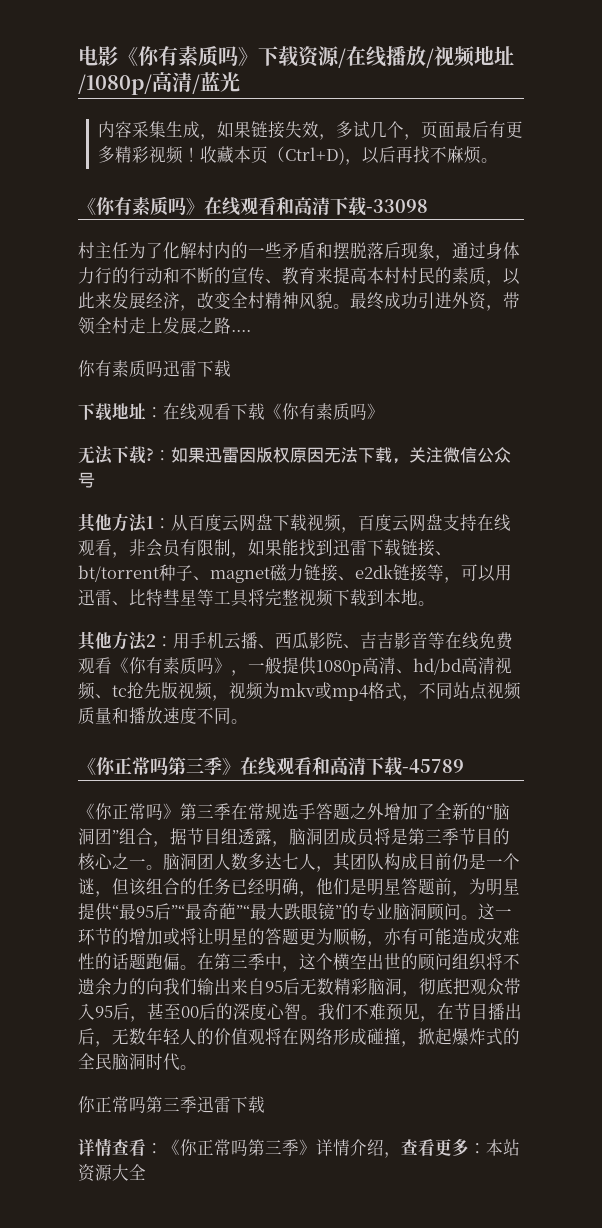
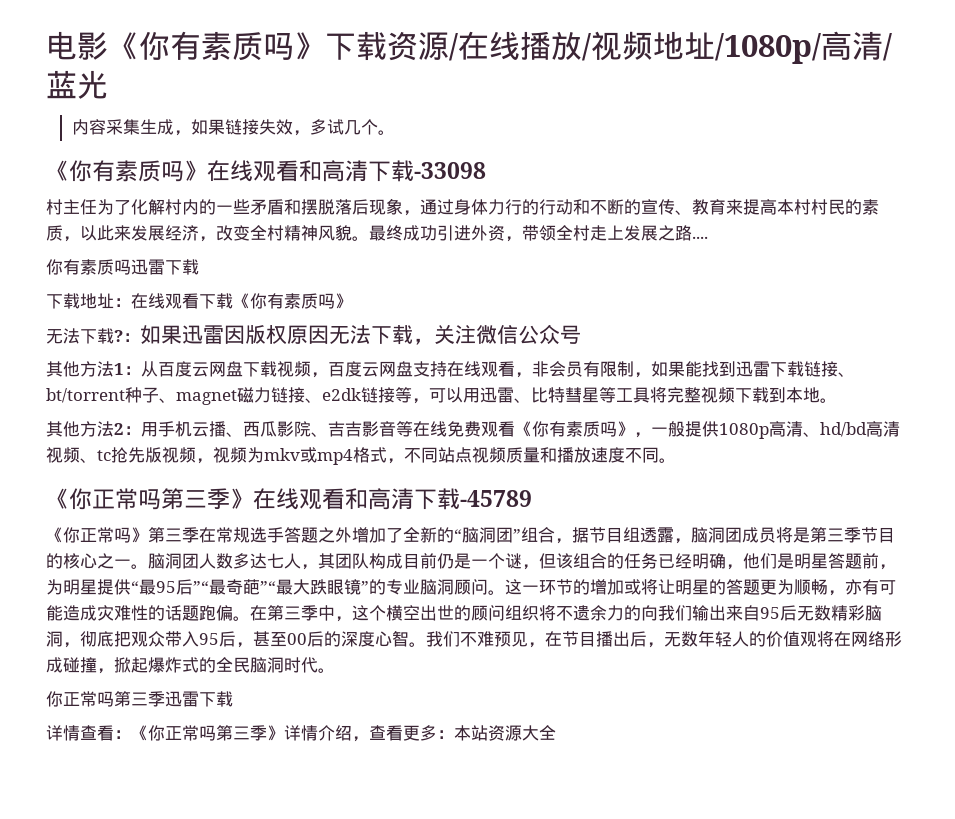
- 内容采集生成，如果链接失效，多试几个，页面最后有更多精彩视频！收藏本页（Ctrl+D)，以后再找不麻烦。
+ 内容采集生成，如果链接失效，多试几个。

